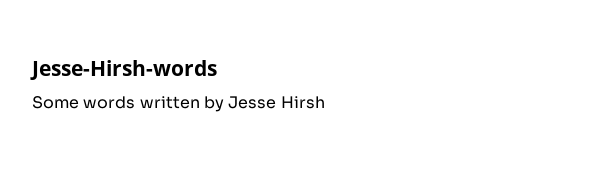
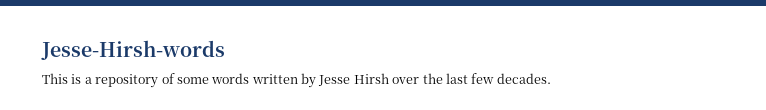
- Some words written by Jesse Hirsh
+ This is a repository of some words written by Jesse Hirsh over the last few decades.

